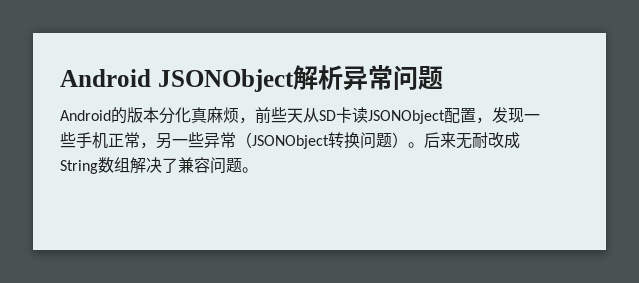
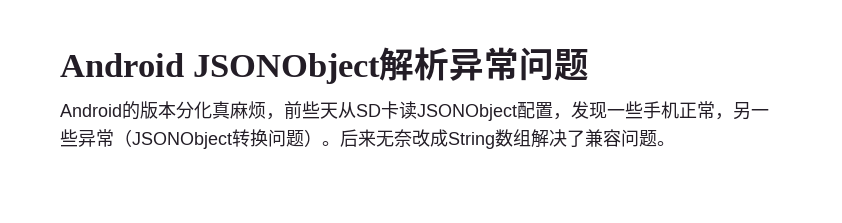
- 后来无耐改成String数组解决了兼容问题。
+ 后来无奈改成String数组解决了兼容问题。

